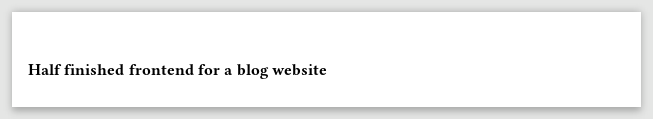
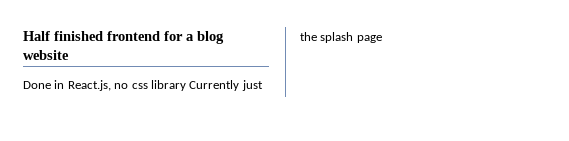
+ Done in React.js, no css library Currently just the splash page

